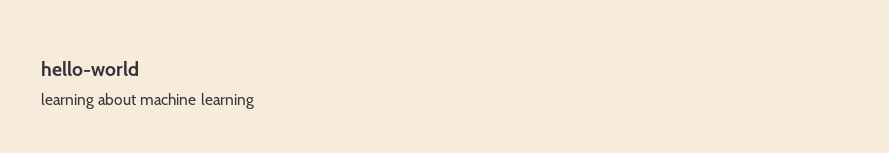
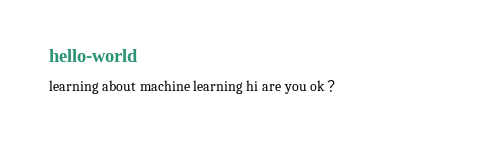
- learning about machine learning
+ learning about machine learning hi are you ok？

